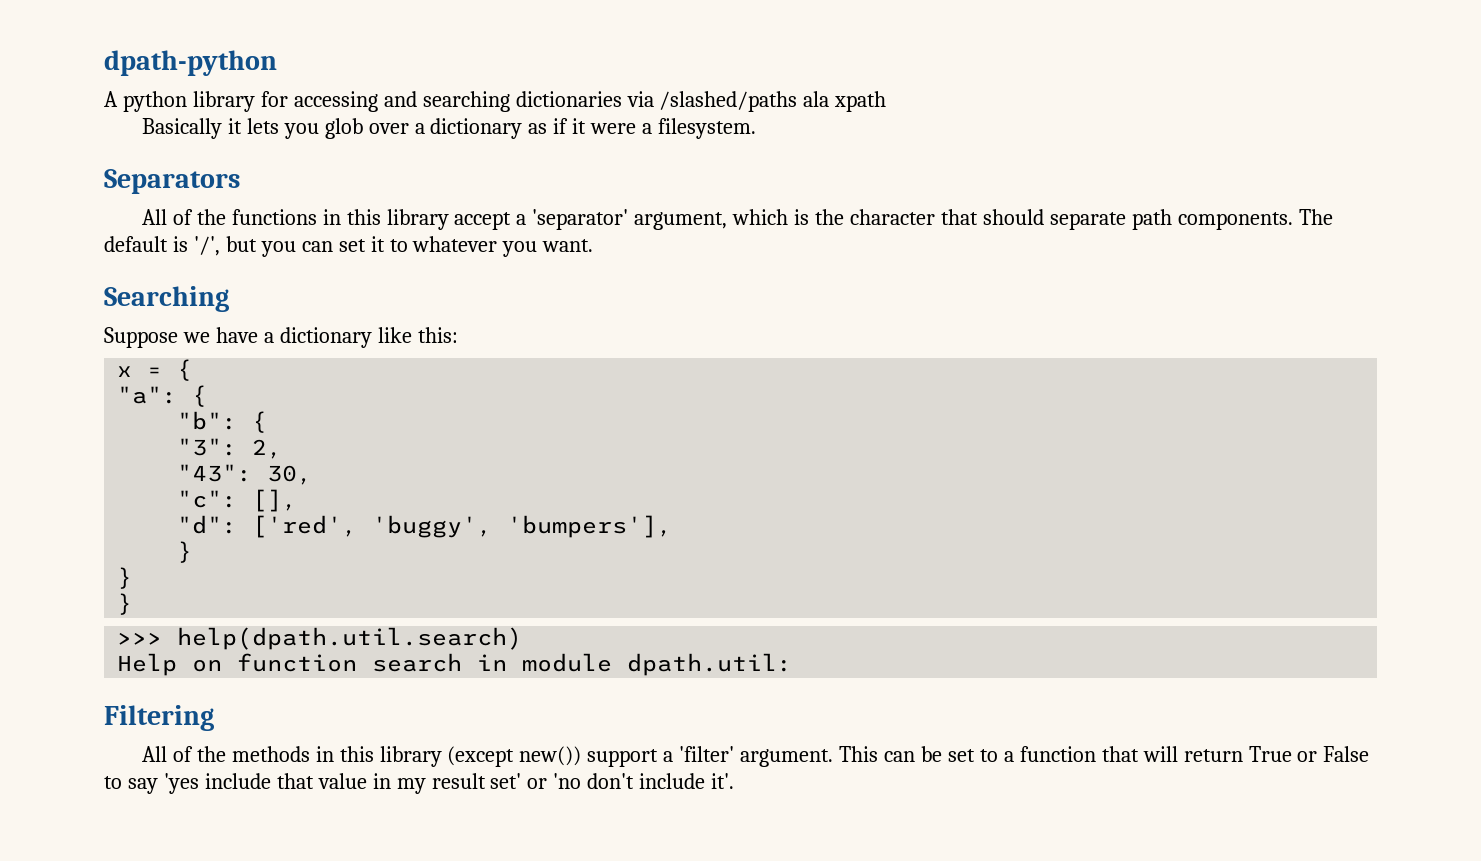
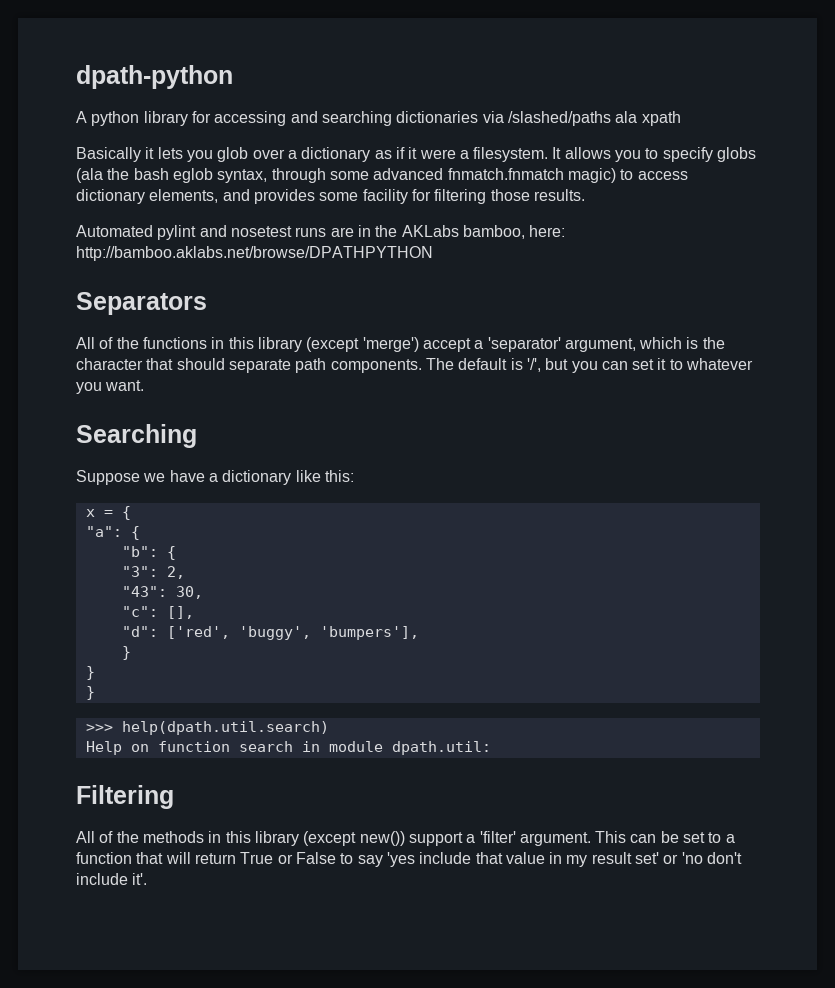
+ It allows you to specify globs (ala the bash eglob syntax, through some advanced fnmatch.fnmatch magic) to access dictionary elements, and provides some facility for filtering those results.
+ Automated pylint and nosetest runs are in the AKLabs bamboo, here: http://bamboo.aklabs.net/browse/DPATHPYTHON
- All of the functions in this library accept a 'separator' argument, which is the character that should separate path components.
+ All of the functions in this library (except 'merge') accept a 'separator' argument, which is the character that should separate path components.

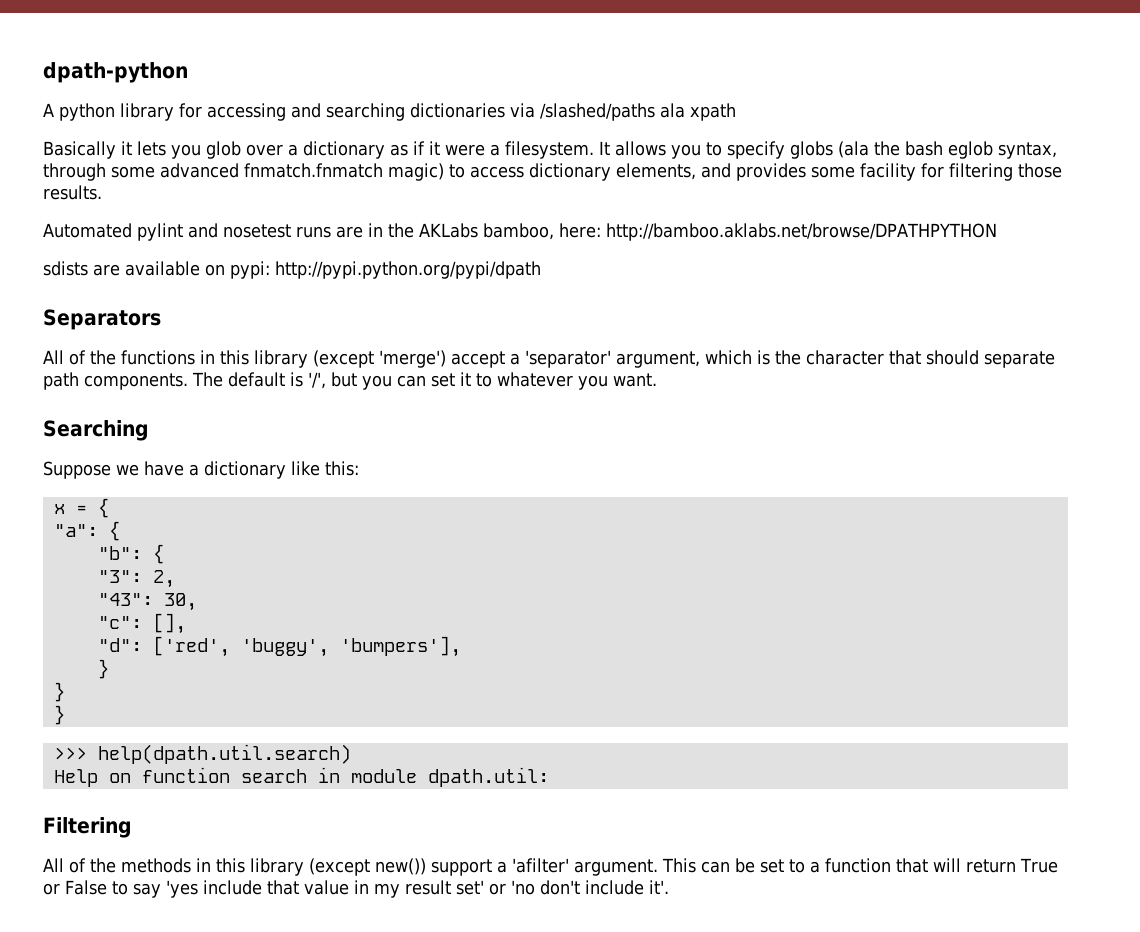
+ sdists are available on pypi: http://pypi.python.org/pypi/dpath
- All of the methods in this library (except new()) support a 'filter' argument.
+ All of the methods in this library (except new()) support a 'afilter' argument.

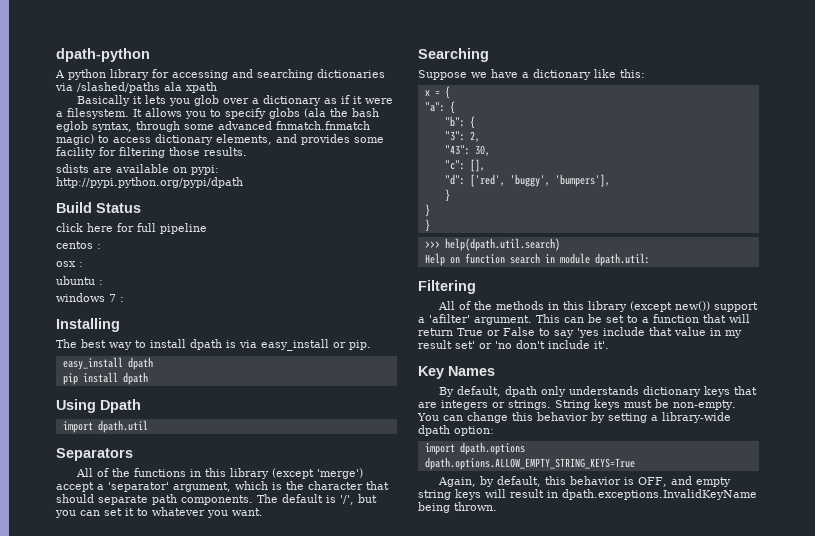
- Automated pylint and nosetest runs are in the AKLabs bamboo, here: http://bamboo.aklabs.net/browse/DPATHPYTHON
+ Build Status
+ click here for full pipeline
+ centos :
+ osx :
+ ubuntu :
+ windows 7 :
+ Installing
+ The best way to install dpath is via easy_install or pip.
+ easy_install dpath
+ pip install dpath
+ Using Dpath
+ import dpath.util
+ Key Names
+ By default, dpath only understands dictionary keys that are integers or strings. String keys must be non-empty. You can change this behavior by setting a library-wide dpath option:
+ import dpath.options
+ dpath.options.ALLOW_EMPTY_STRING_KEYS=True
+ Again, by default, this behavior is OFF, and empty string keys will result in dpath.exceptions.InvalidKeyName being thrown.

